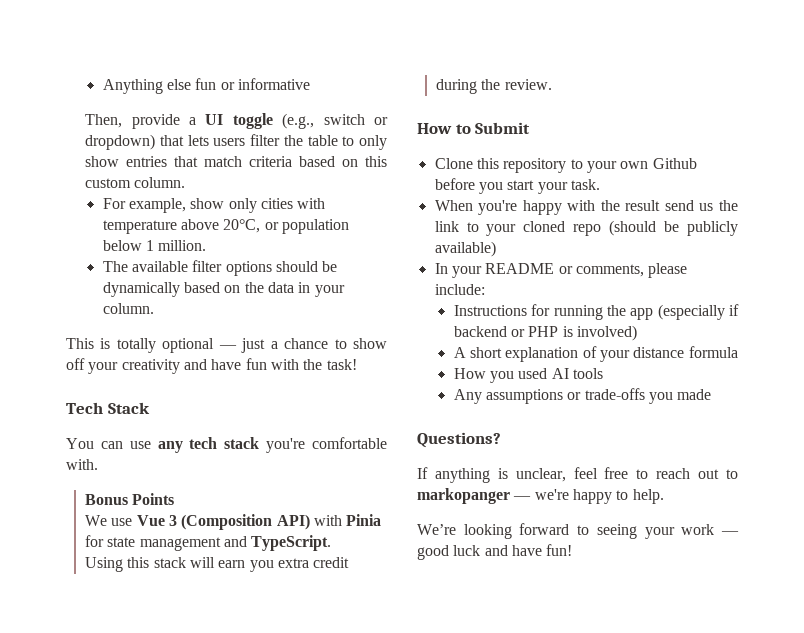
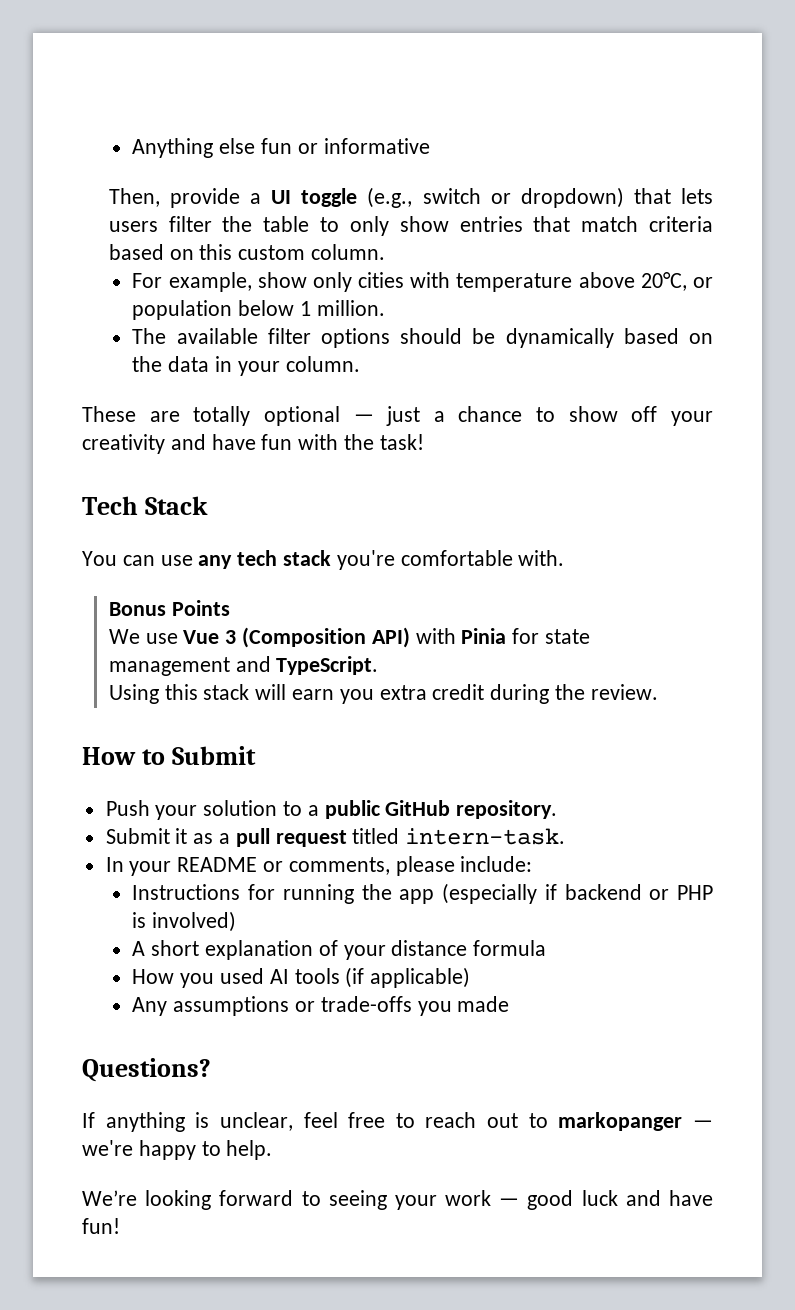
- This is totally optional — just a chance to show off your creativity and have fun with the task!
+ These are totally optional — just a chance to show off your creativity and have fun with the task!
- Clone this repository to your own Github before you start your task.
- When you're happy with the result send us the link to your cloned repo (should be publicly available)
+ Push your solution to a public GitHub repository.
+ Submit it as a pull request titled intern-task.
- How you used AI tools
+ How you used AI tools (if applicable)

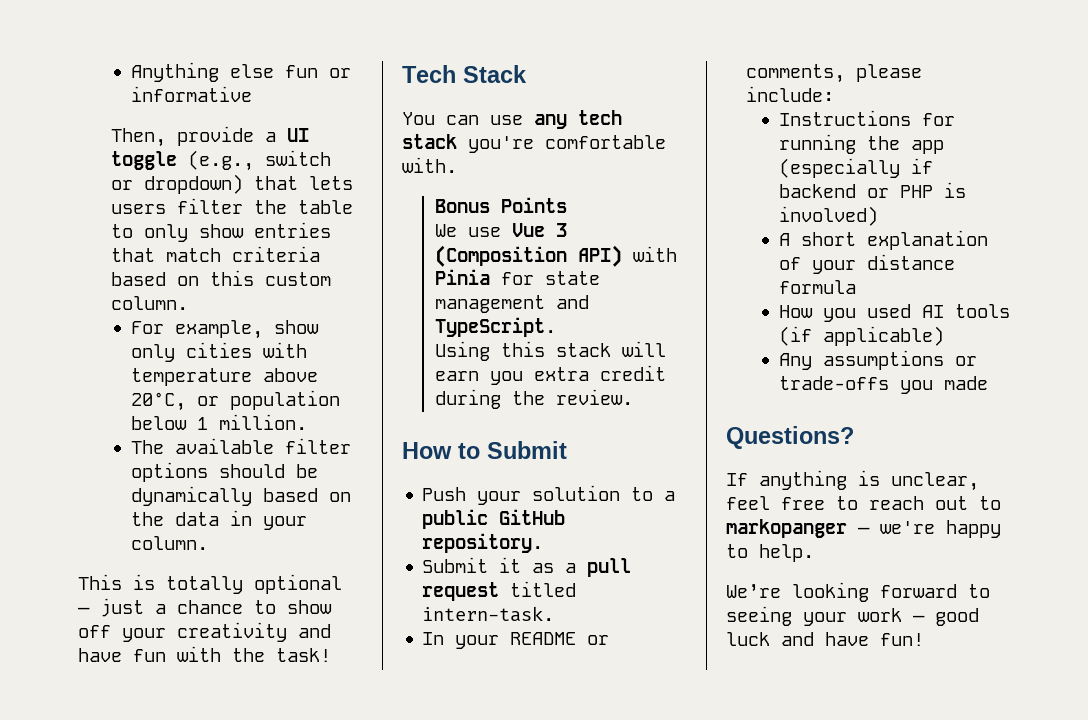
- These are totally optional — just a chance to show off your creativity and have fun with the task!
+ This is totally optional — just a chance to show off your creativity and have fun with the task!

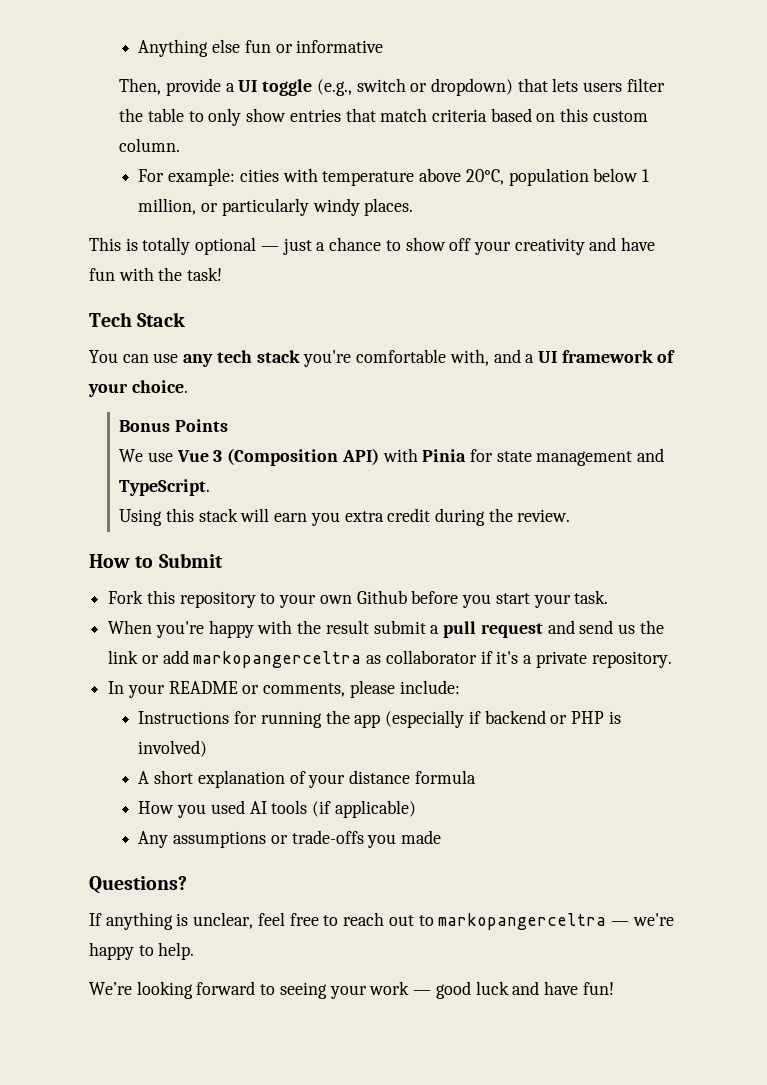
- For example, show only cities with temperature above 20°C, or population below 1 million.
- The available filter options should be dynamically based on the data in your column.
+ For example: cities with temperature above 20°C, population below 1 million, or particularly windy places.
- You can use any tech stack you're comfortable with.
+ You can use any tech stack you're comfortable with, and a UI framework of your choice.
- Push your solution to a public GitHub repository.
- Submit it as a pull request titled intern-task.
+ Fork this repository to your own Github before you start your task.
+ When you're happy with the result submit a pull request and send us the link or add markopangerceltra as collaborator if it's a private repository.
- If anything is unclear, feel free to reach out to markopanger — we're happy to help.
+ If anything is unclear, feel free to reach out to markopangerceltra — we're happy to help.

